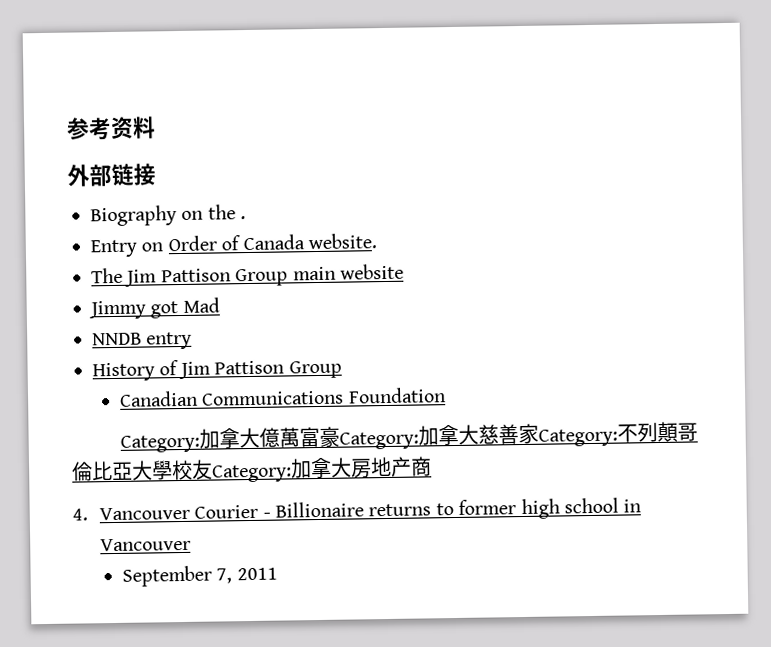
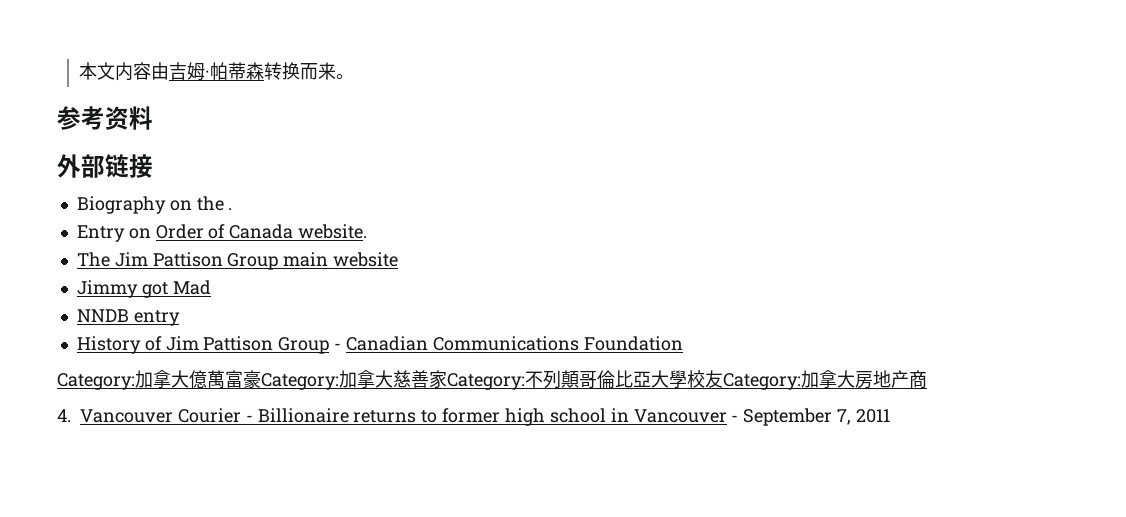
+ 本文内容由吉姆·帕蒂森转换而来。
- History of Jim Pattison Group
- Canadian Communications Foundation
+ History of Jim Pattison Group - Canadian Communications Foundation
- 4. Vancouver Courier - Billionaire returns to former high school in Vancouver
- September 7, 2011
+ 4. Vancouver Courier - Billionaire returns to former high school in Vancouver - September 7, 2011

